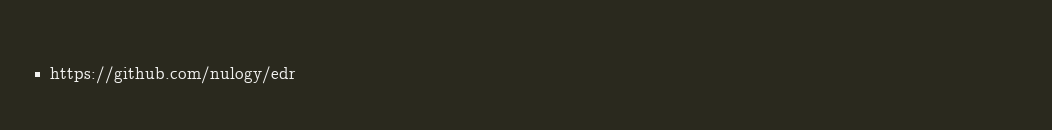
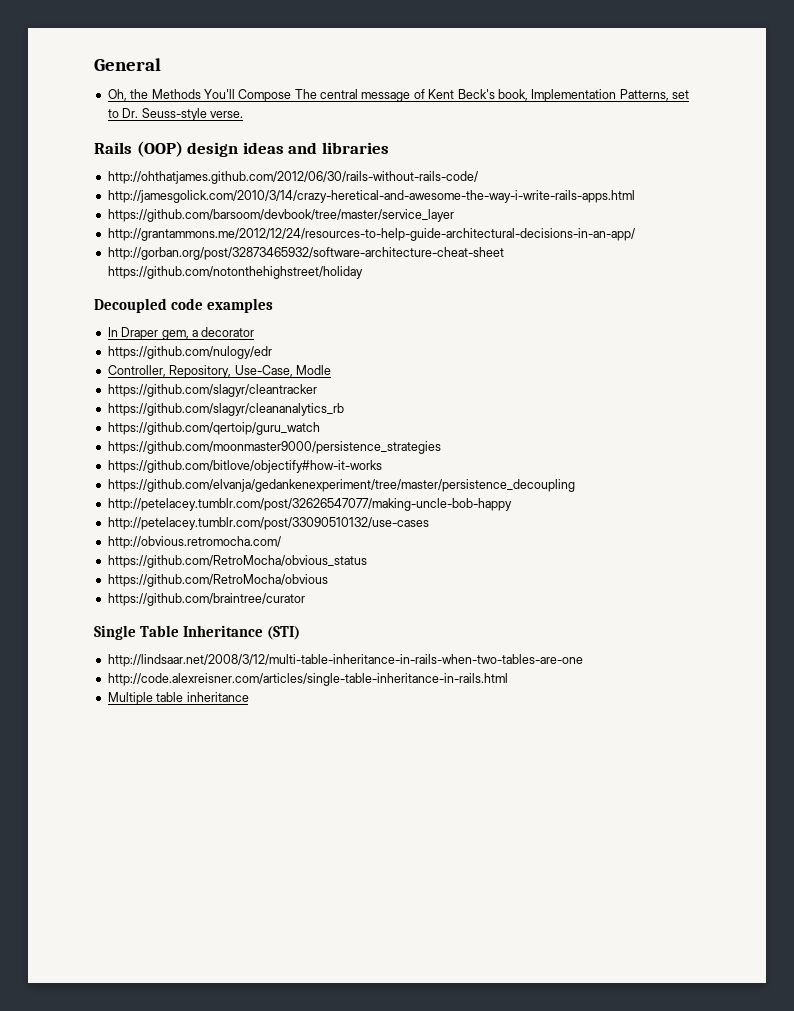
+ General
+ Oh, the Methods You'll Compose The central message of Kent Beck's book, Implementation Patterns, set to Dr. Seuss-style verse.
+ Rails (OOP) design ideas and libraries
+ http://ohthatjames.github.com/2012/06/30/rails-without-rails-code/
+ http://jamesgolick.com/2010/3/14/crazy-heretical-and-awesome-the-way-i-write-rails-apps.html
+ https://github.com/barsoom/devbook/tree/master/service_layer
+ http://grantammons.me/2012/12/24/resources-to-help-guide-architectural-decisions-in-an-app/
+ http://gorban.org/post/32873465932/software-architecture-cheat-sheet https://github.com/notonthehighstreet/holiday
+ Decoupled code examples
+ In Draper gem, a decorator
  https://github.com/nulogy/edr
+ Controller, Repository, Use-Case, Modle
+ https://github.com/slagyr/cleantracker
+ https://github.com/slagyr/cleananalytics_rb
+ https://github.com/qertoip/guru_watch
+ https://github.com/moonmaster9000/persistence_strategies
+ https://github.com/bitlove/objectify#how-it-works
+ https://github.com/elvanja/gedankenexperiment/tree/master/persistence_decoupling
+ http://petelacey.tumblr.com/post/32626547077/making-uncle-bob-happy
+ http://petelacey.tumblr.com/post/33090510132/use-cases
+ http://obvious.retromocha.com/
+ https://github.com/RetroMocha/obvious_status
+ https://github.com/RetroMocha/obvious
+ https://github.com/braintree/curator
+ Single Table Inheritance (STI)
+ http://lindsaar.net/2008/3/12/multi-table-inheritance-in-rails-when-two-tables-are-one
+ http://code.alexreisner.com/articles/single-table-inheritance-in-rails.html
+ Multiple table inheritance

